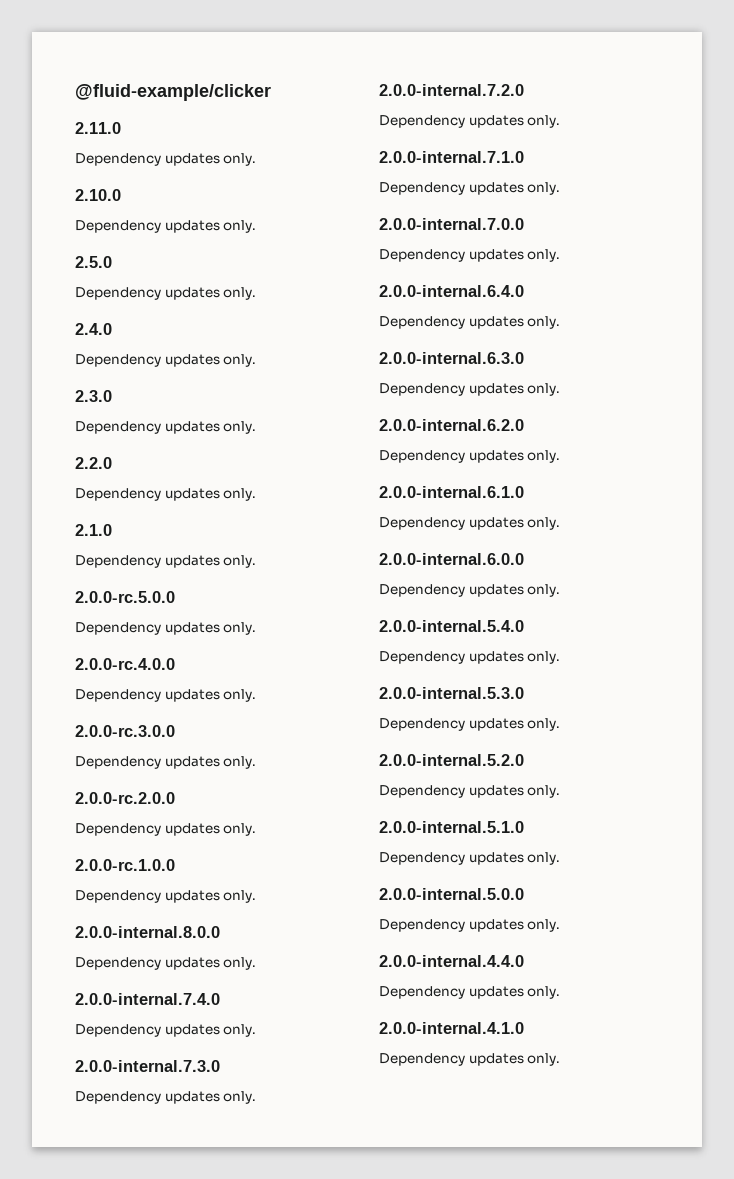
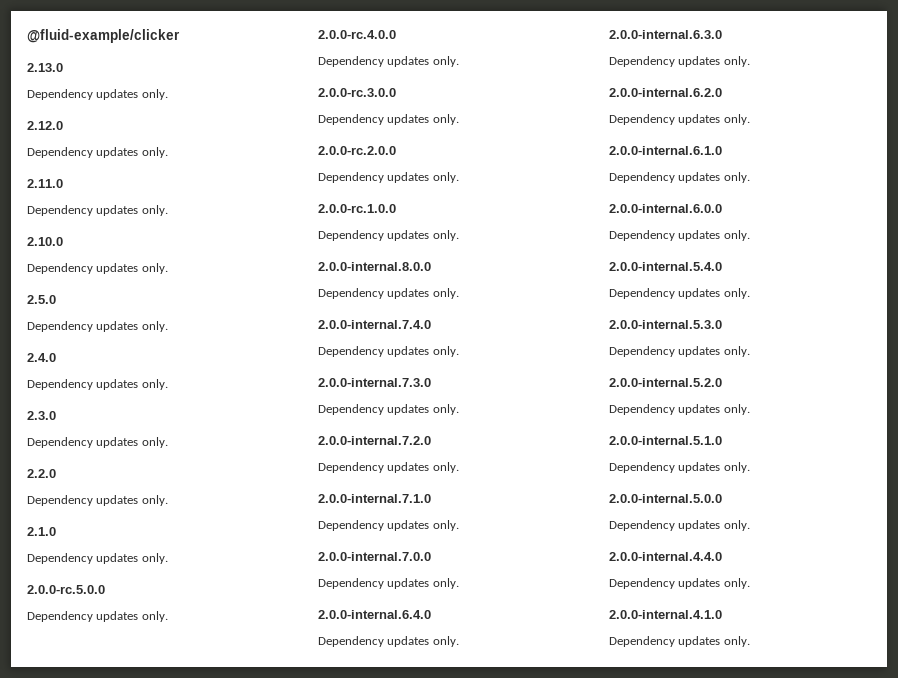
+ 2.13.0
+ Dependency updates only.
+ 2.12.0
+ Dependency updates only.

